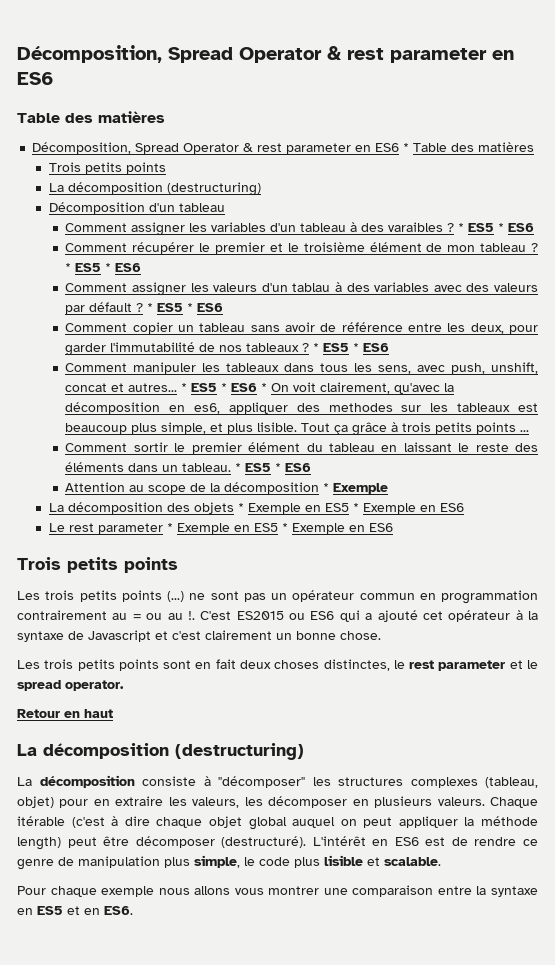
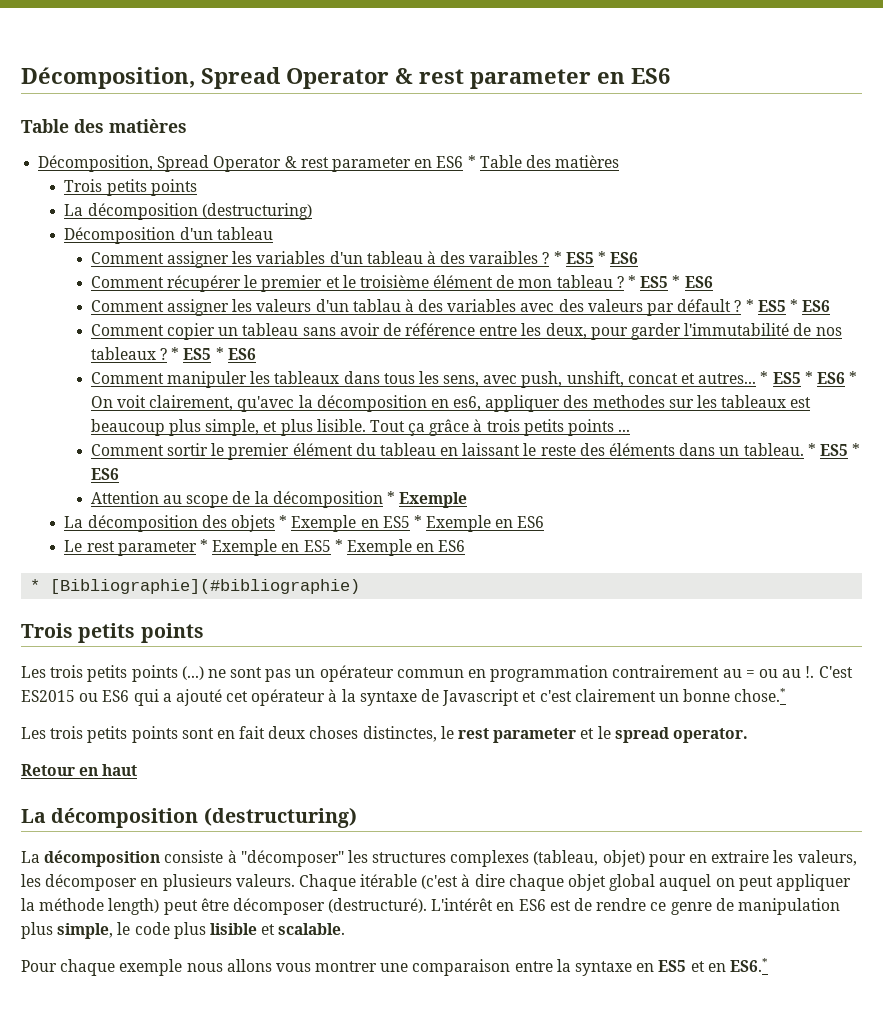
+ * [Bibliographie](#bibliographie)
- C'est ES2015 ou ES6 qui a ajouté cet opérateur à la syntaxe de Javascript et c'est clairement un bonne chose.
+ C'est ES2015 ou ES6 qui a ajouté cet opérateur à la syntaxe de Javascript et c'est clairement un bonne chose.*
- Pour chaque exemple nous allons vous montrer une comparaison entre la syntaxe en ES5 et en ES6.
+ Pour chaque exemple nous allons vous montrer une comparaison entre la syntaxe en ES5 et en ES6.*

